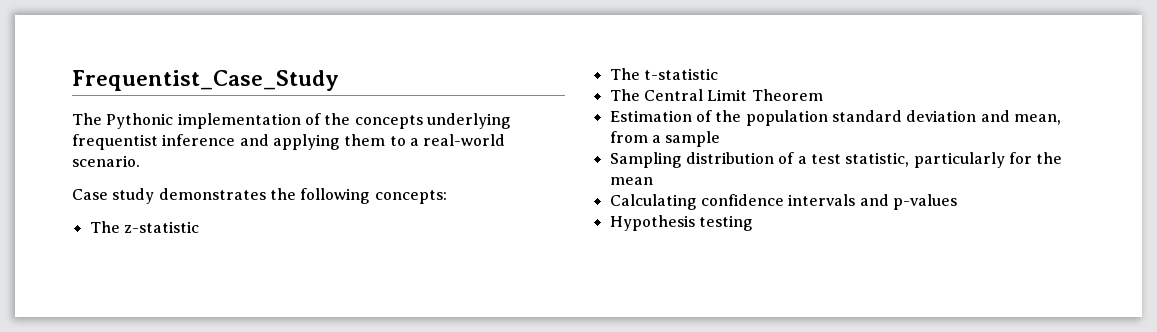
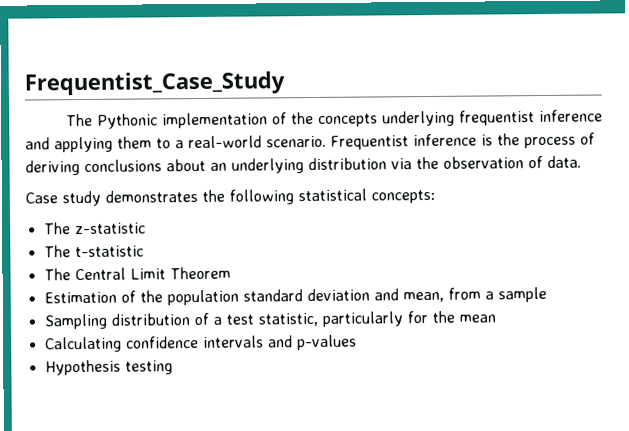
+ Frequentist inference is the process of deriving conclusions about an underlying distribution via the observation of data.
- Case study demonstrates the following concepts:
+ Case study demonstrates the following statistical concepts:

